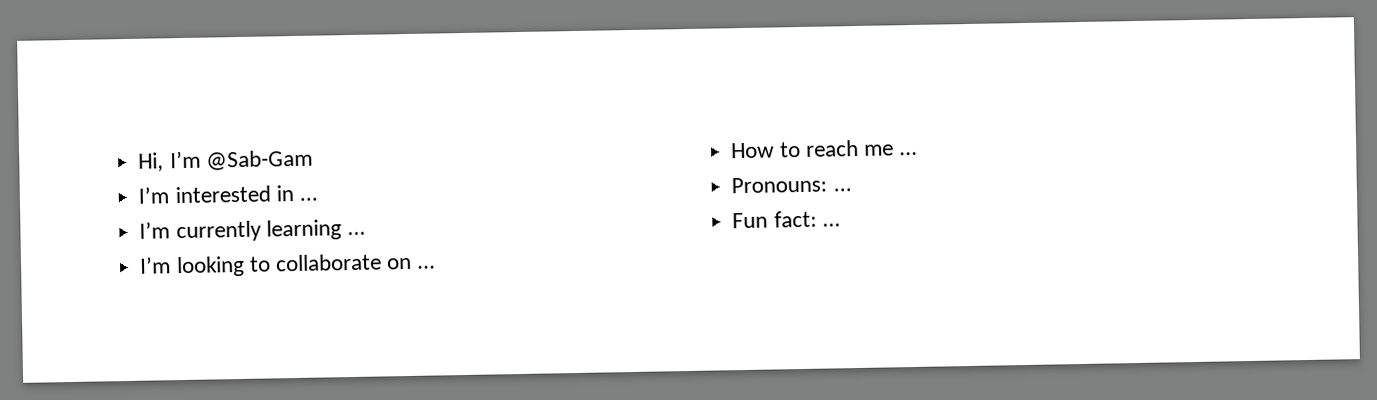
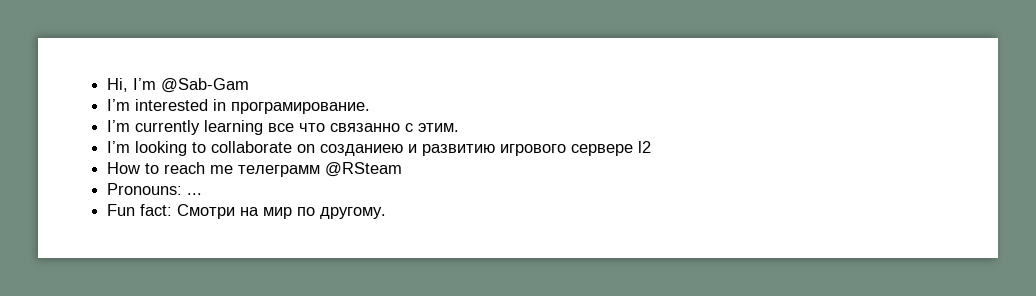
- I’m interested in ...
+ I’m interested in програмирование.
- I’m currently learning ...
+ I’m currently learning все что связанно с этим.
- I’m looking to collaborate on ...
+ I’m looking to collaborate on созданиею и развитию игрового сервере l2
- How to reach me ...
+ How to reach me телеграмм @RSteam
- Fun fact: ...
+ Fun fact: Смотри на мир по другому.

